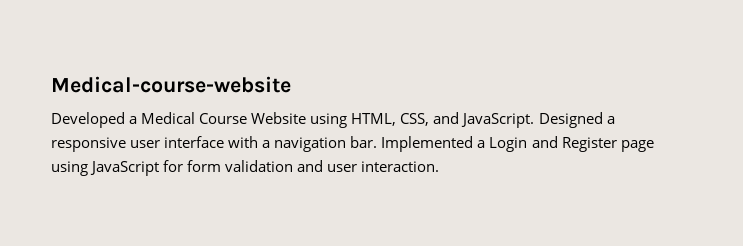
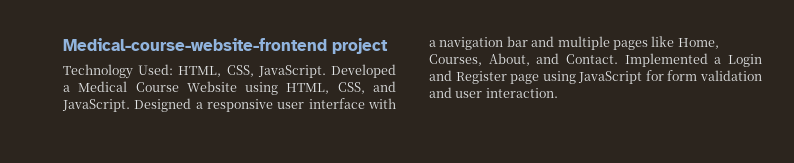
- Medical-course-website
- Developed a Medical Course Website using HTML, CSS, and JavaScript.
+ Medical-course-website-frontend project
+ Technology Used: HTML, CSS, JavaScript. Developed a Medical Course Website using HTML, CSS, and JavaScript.
- Designed a responsive user interface with a navigation bar.
+ Designed a responsive user interface with a navigation bar and multiple pages like Home, Courses, About, and Contact.

